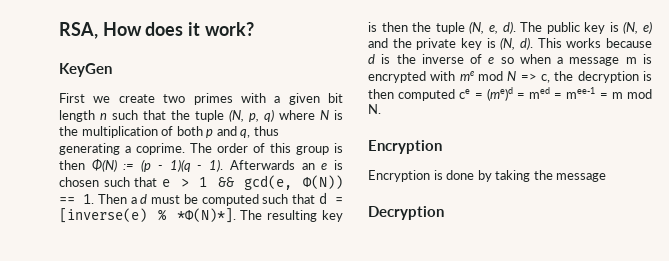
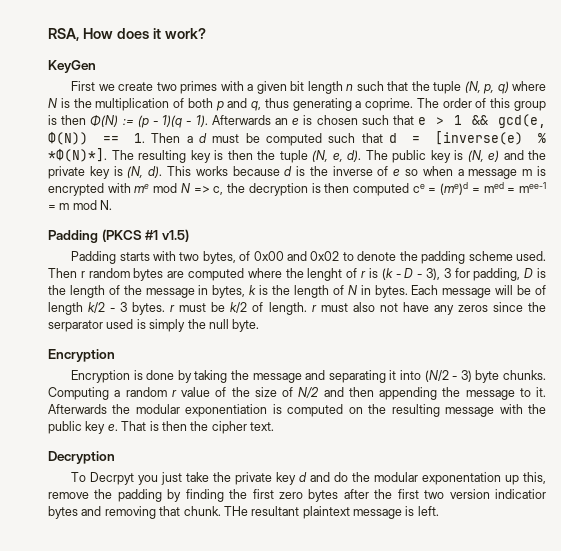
+ Padding (PKCS #1 v1.5)
+ Padding starts with two bytes, of 0x00 and 0x02 to denote the padding scheme used. Then r random bytes are computed where the lenght of r is (k - D - 3), 3 for padding, D is the length of the message in bytes, k is the length of N in bytes. Each message will be of length k/2 - 3 bytes. r must be k/2 of length. r must also not have any zeros since the serparator used is simply the null byte.
- Encryption is done by taking the message
+ Encryption is done by taking the message and separating it into (N/2 - 3) byte chunks. Computing a random r value of the size of N/2 and then appending the message to it. Afterwards the modular exponentiation is computed on the resulting message with the public key e. That is then the cipher text.
  Decryption
+ To Decrpyt you just take the private key d and do the modular exponentation up this, remove the padding by finding the first zero bytes after the first two version indicatior bytes and removing that chunk. THe resultant plaintext message is left.

